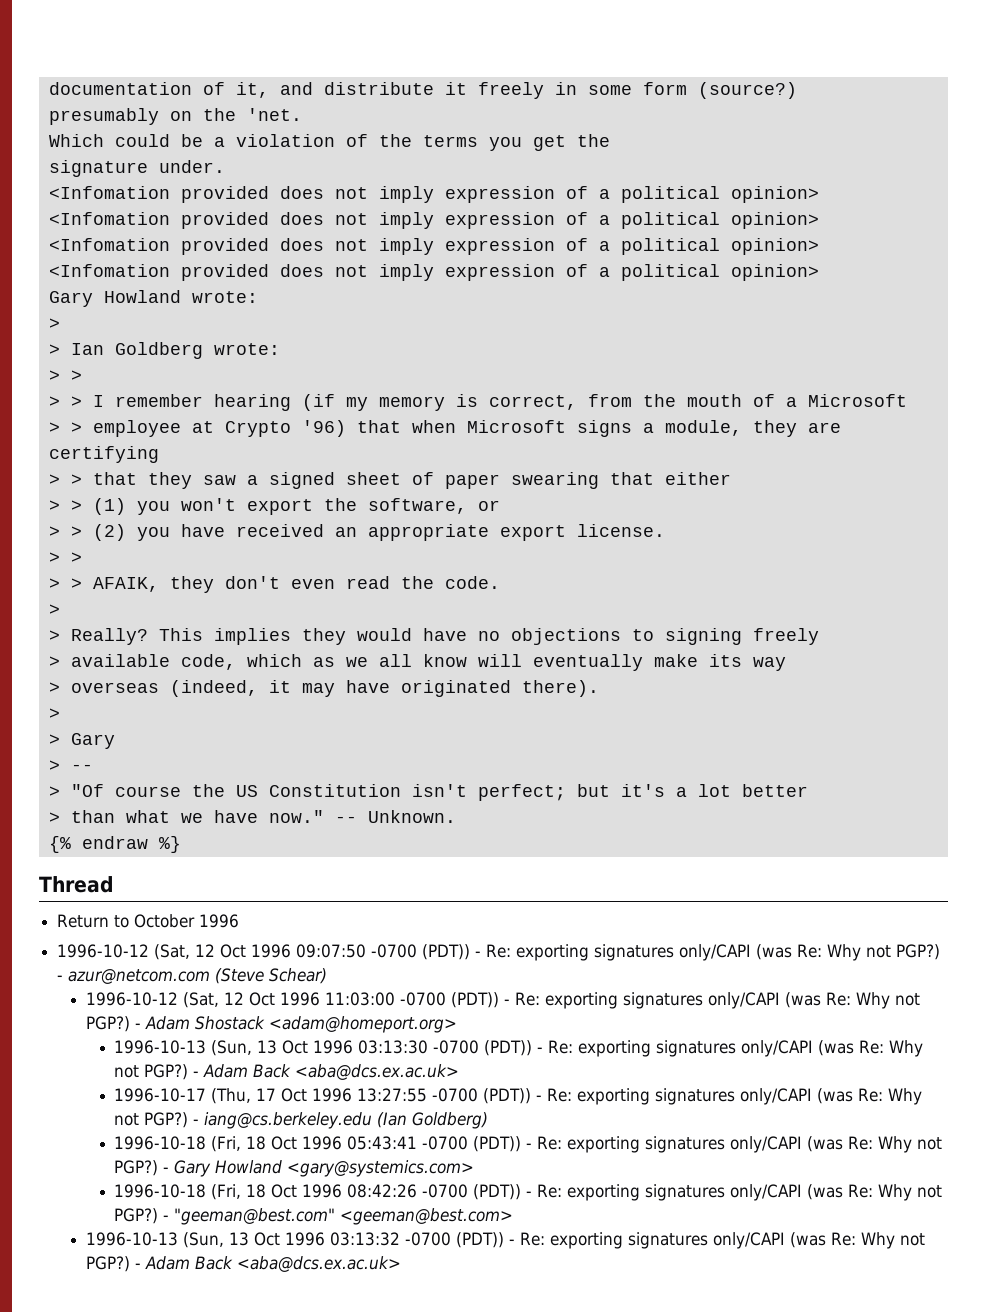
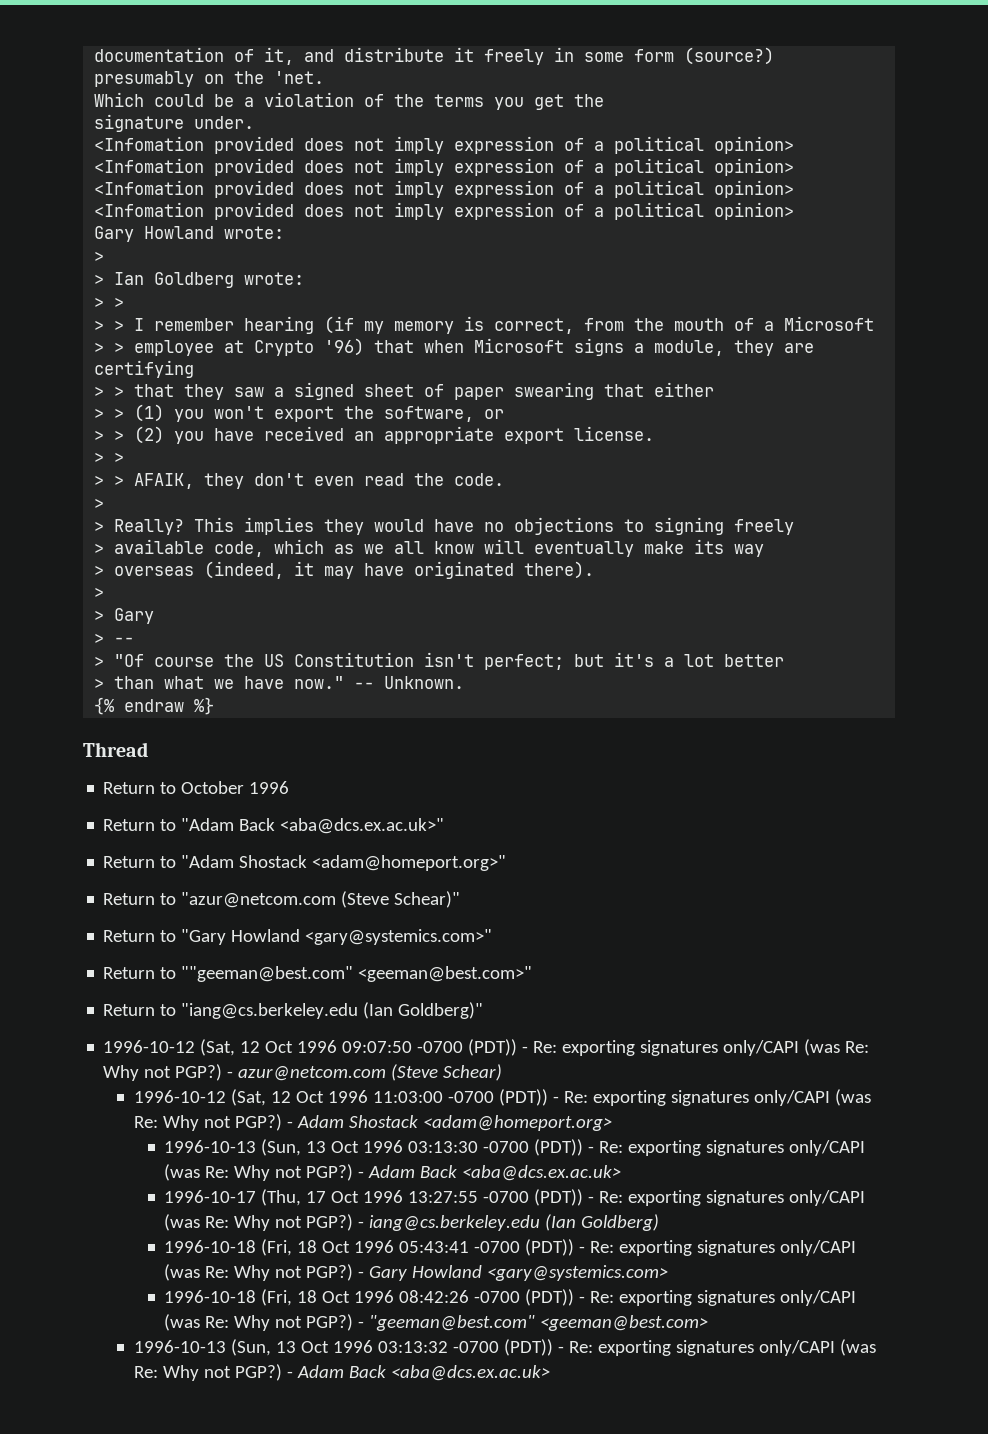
+ Return to "Adam Back <aba@dcs.ex.ac.uk>"
+ Return to "Adam Shostack <adam@homeport.org>"
+ Return to "azur@netcom.com (Steve Schear)"
+ Return to "Gary Howland <gary@systemics.com>"
+ Return to ""geeman@best.com" <geeman@best.com>"
+ Return to "iang@cs.berkeley.edu (Ian Goldberg)"

